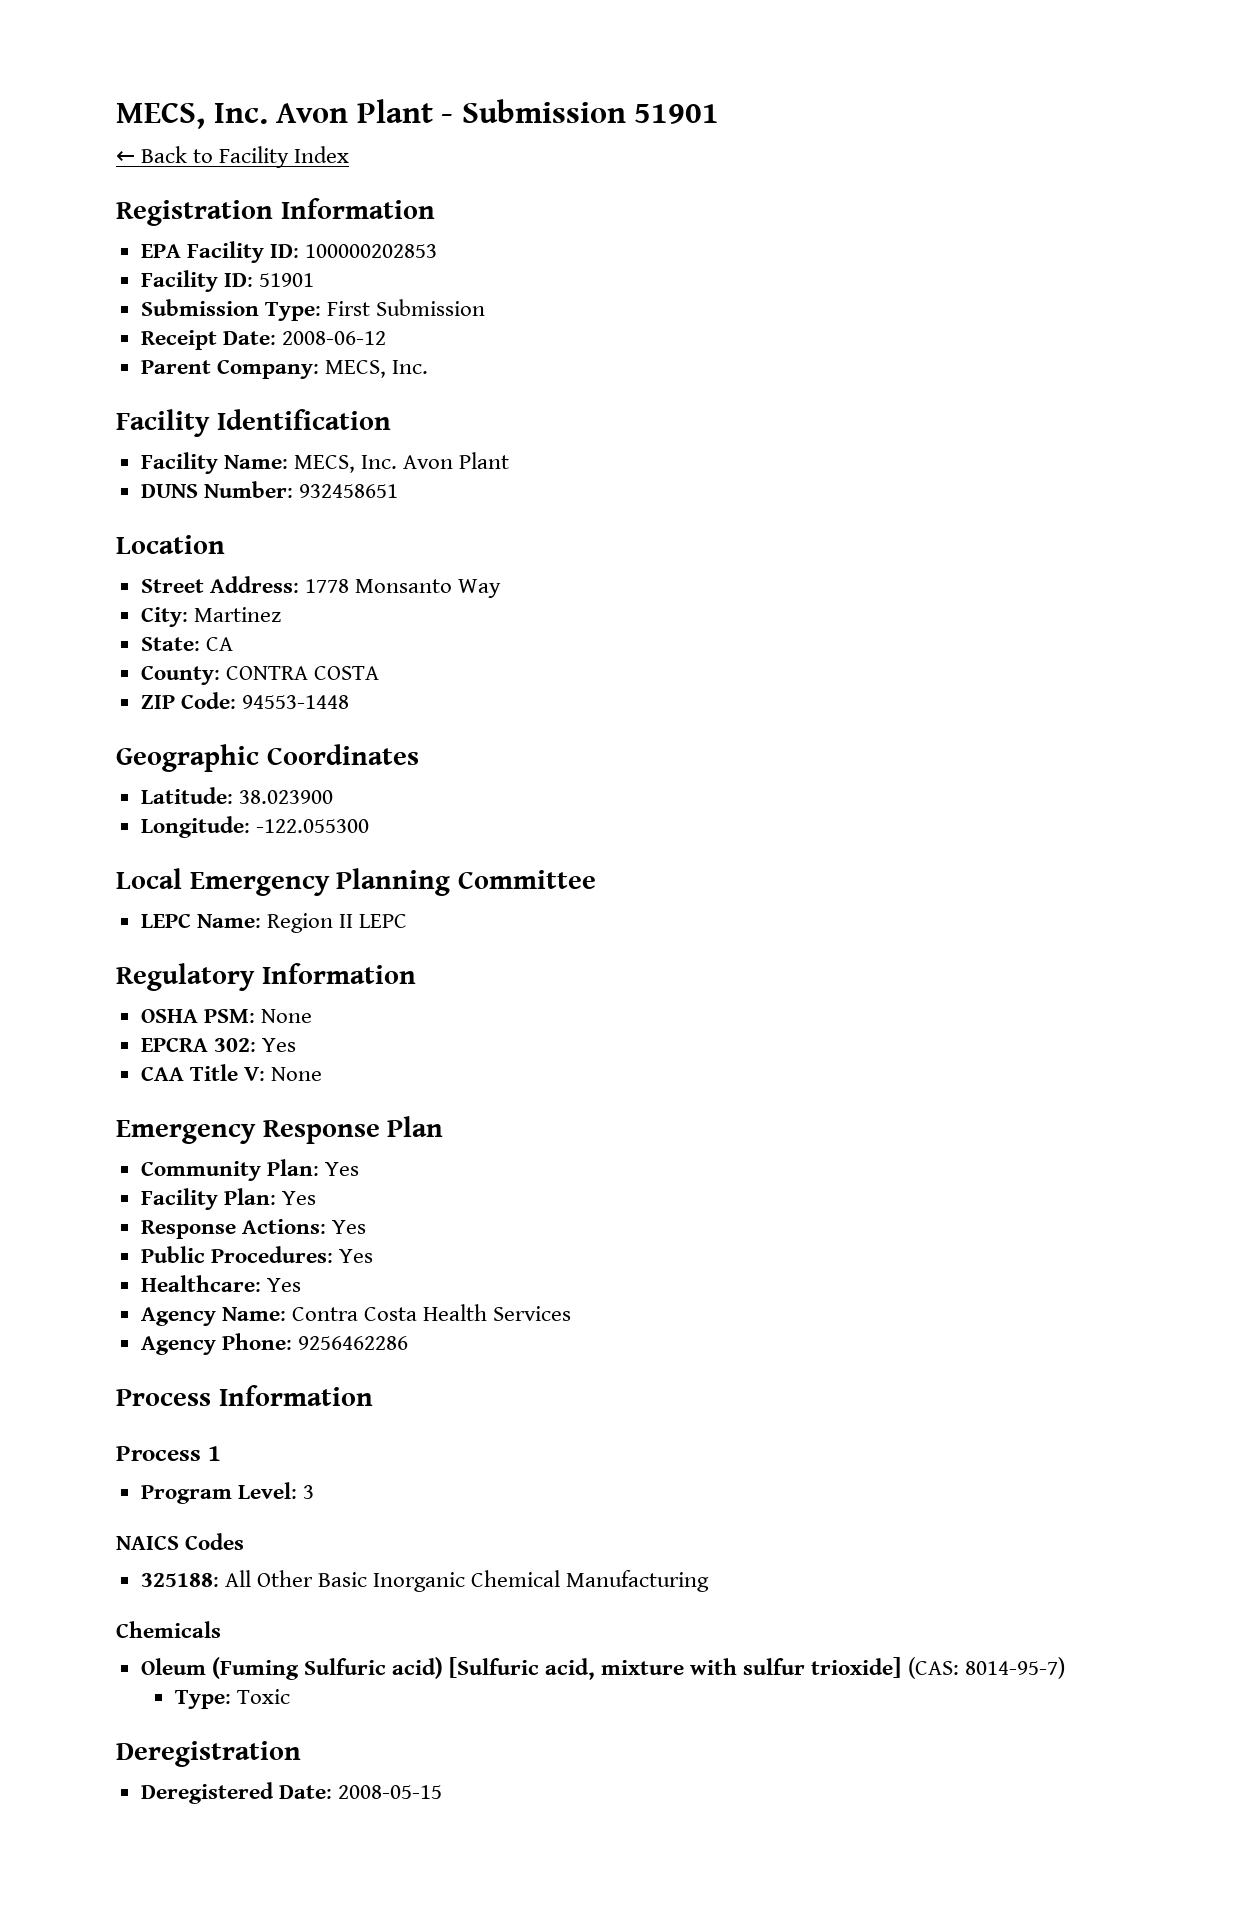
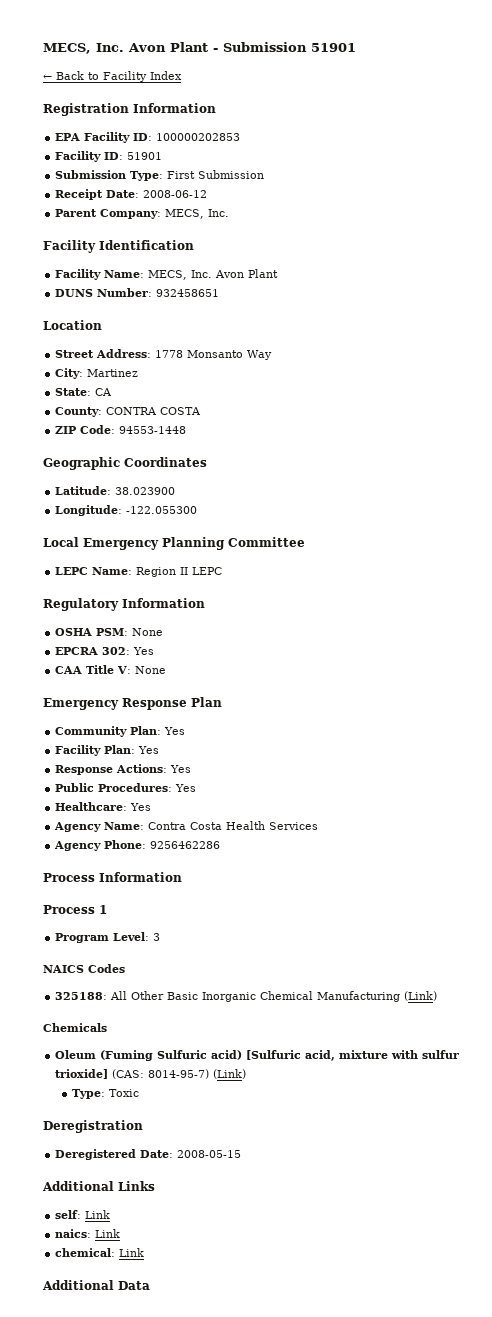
- 325188: All Other Basic Inorganic Chemical Manufacturing
+ 325188: All Other Basic Inorganic Chemical Manufacturing (Link)
- Oleum (Fuming Sulfuric acid) [Sulfuric acid, mixture with sulfur trioxide] (CAS: 8014-95-7)
+ Oleum (Fuming Sulfuric acid) [Sulfuric acid, mixture with sulfur trioxide] (CAS: 8014-95-7) (Link)
+ Additional Links
+ self: Link
+ naics: Link
+ chemical: Link
+ Additional Data

